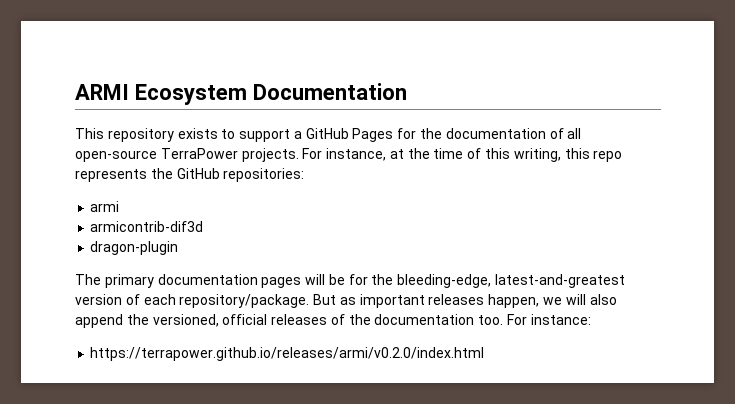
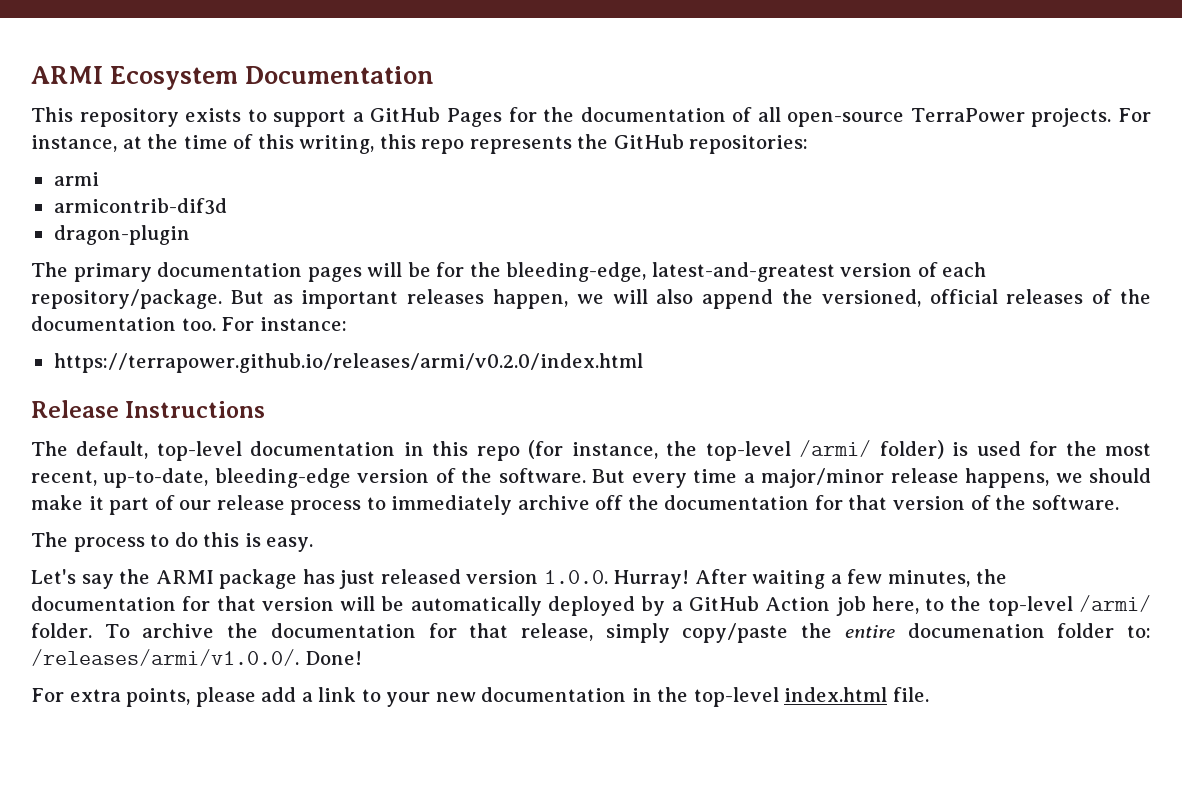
+ Release Instructions
+ The default, top-level documentation in this repo (for instance, the top-level /armi/ folder) is used for the most recent, up-to-date, bleeding-edge version of the software. But every time a major/minor release happens, we should make it part of our release process to immediately archive off the documentation for that version of the software.
+ The process to do this is easy.
+ Let's say the ARMI package has just released version 1.0.0. Hurray! After waiting a few minutes, the documentation for that version will be automatically deployed by a GitHub Action job here, to the top-level /armi/ folder. To archive the documentation for that release, simply copy/paste the entire documenation folder to: /releases/armi/v1.0.0/. Done!
+ For extra points, please add a link to your new documentation in the top-level index.html file.

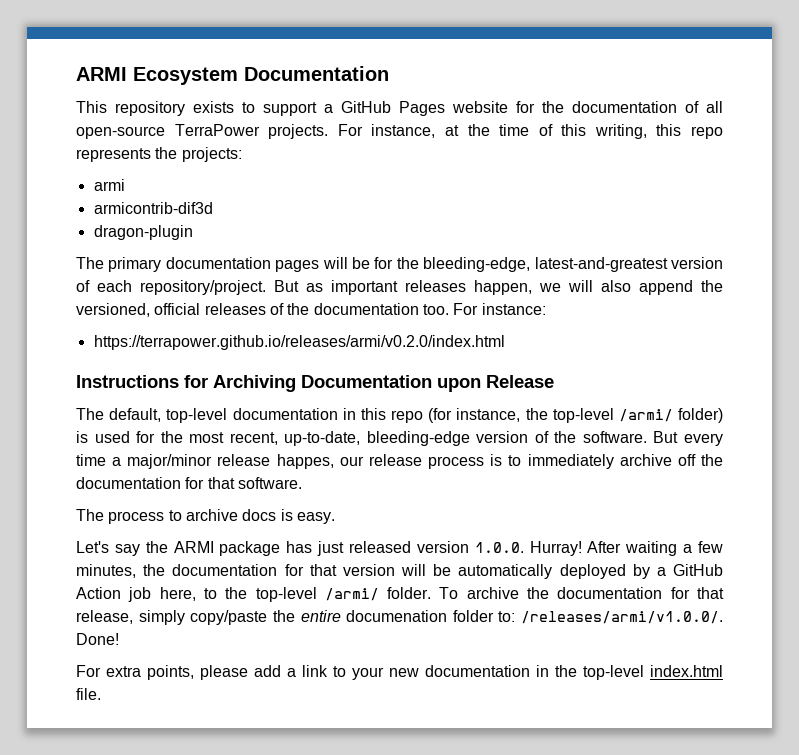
- This repository exists to support a GitHub Pages for the documentation of all open-source TerraPower projects.
+ This repository exists to support a GitHub Pages website for the documentation of all open-source TerraPower projects.
- For instance, at the time of this writing, this repo represents the GitHub repositories:
+ For instance, at the time of this writing, this repo represents the projects:
- The primary documentation pages will be for the bleeding-edge, latest-and-greatest version of each repository/package.
+ The primary documentation pages will be for the bleeding-edge, latest-and-greatest version of each repository/project.
- Release Instructions
+ Instructions for Archiving Documentation upon Release
- But every time a major/minor release happens, we should make it part of our release process to immediately archive off the documentation for that version of the software.
+ But every time a major/minor release happes, our release process is to immediately archive off the documentation for that software.
- The process to do this is easy.
+ The process to archive docs is easy.

